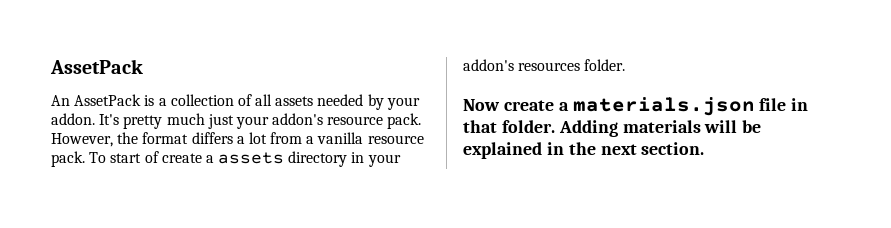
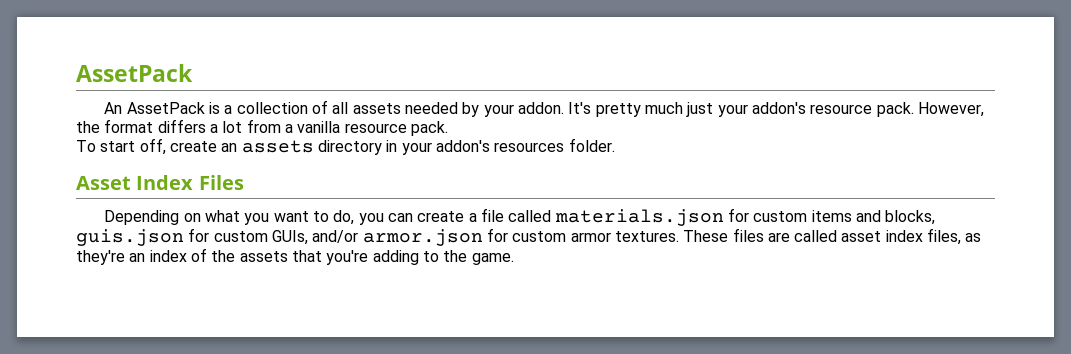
- However, the format differs a lot from a vanilla resource pack. To start of create a assets directory in your addon's resources folder.
+ However, the format differs a lot from a vanilla resource pack.
+ To start off, create an assets directory in your addon's resources folder.
- Now create a materials.json file in that folder. Adding materials will be explained in the next section.
+ Asset Index Files
+ Depending on what you want to do, you can create a file called materials.json for custom items and blocks, guis.json for custom GUIs, and/or armor.json for custom armor textures. These files are called asset index files, as they're an index of the assets that you're adding to the game.

